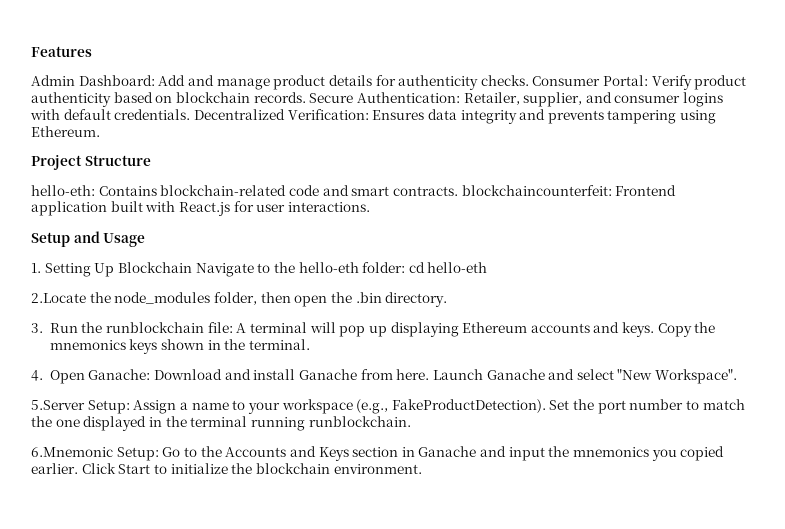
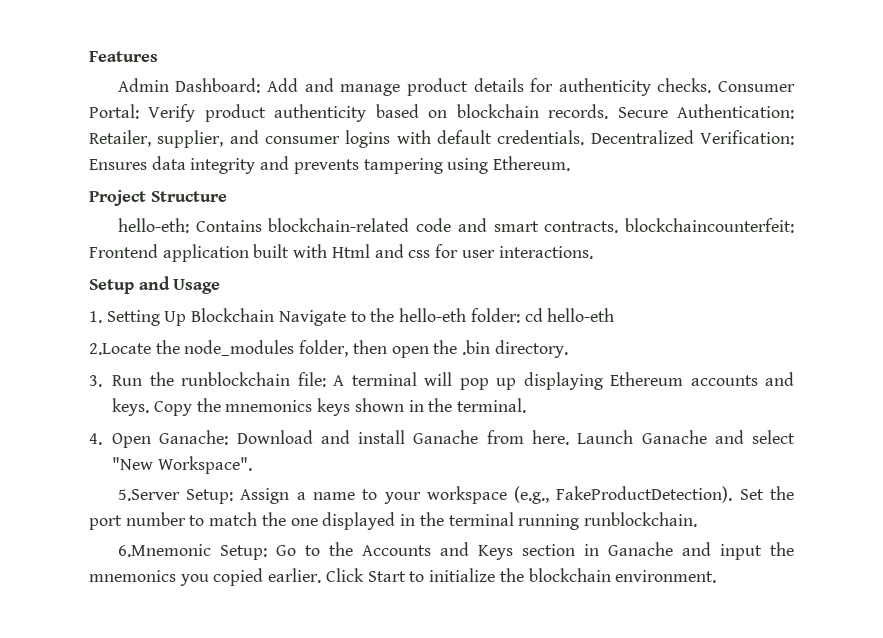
- hello-eth: Contains blockchain-related code and smart contracts. blockchaincounterfeit: Frontend application built with React.js for user interactions.
+ hello-eth: Contains blockchain-related code and smart contracts. blockchaincounterfeit: Frontend application built with Html and css for user interactions.

